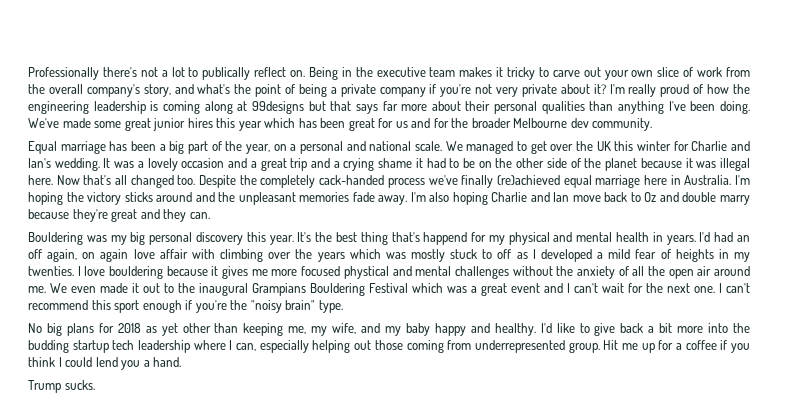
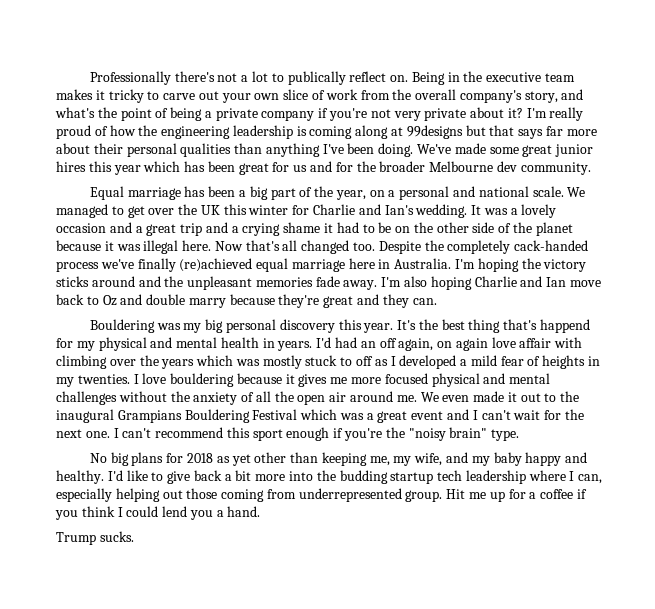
- I love bouldering because it gives me more focused phystical and mental challenges without the anxiety of all the open air around me.
+ I love bouldering because it gives me more focused physical and mental challenges without the anxiety of all the open air around me.

